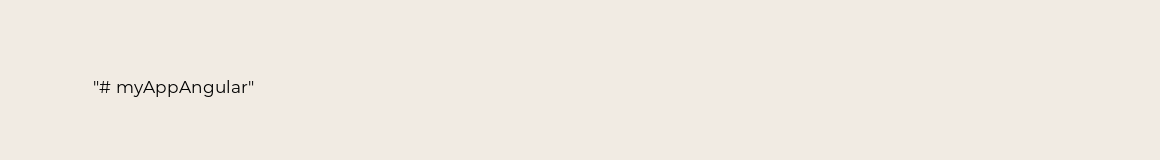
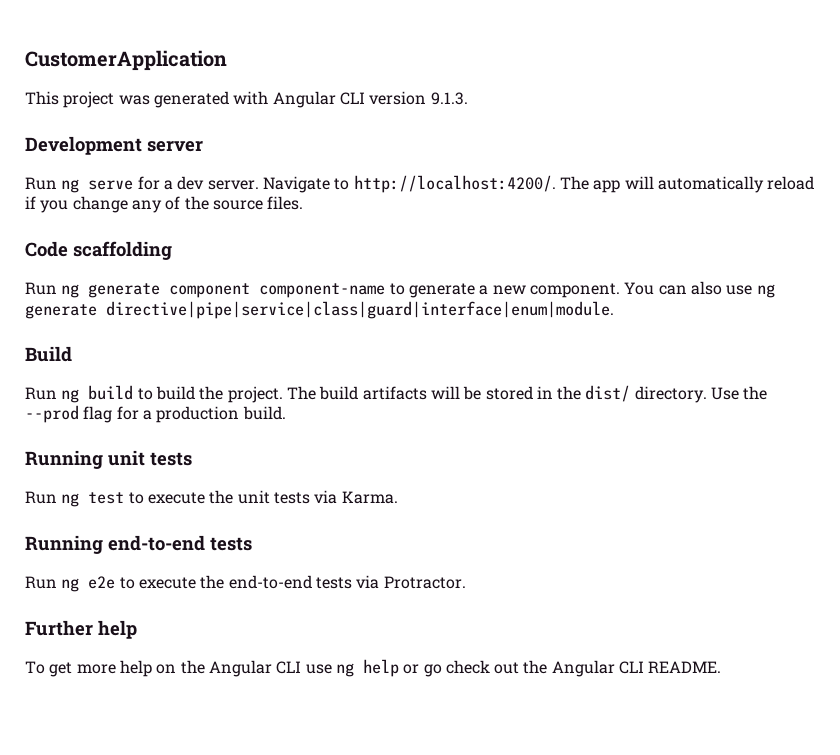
- "# myAppAngular"
+ CustomerApplication
+ This project was generated with Angular CLI version 9.1.3.
+ Development server
+ Run ng serve for a dev server. Navigate to http://localhost:4200/. The app will automatically reload if you change any of the source files.
+ Code scaffolding
+ Run ng generate component component-name to generate a new component. You can also use ng generate directive|pipe|service|class|guard|interface|enum|module.
+ Build
+ Run ng build to build the project. The build artifacts will be stored in the dist/ directory. Use the --prod flag for a production build.
+ Running unit tests
+ Run ng test to execute the unit tests via Karma.
+ Running end-to-end tests
+ Run ng e2e to execute the end-to-end tests via Protractor.
+ Further help
+ To get more help on the Angular CLI use ng help or go check out the Angular CLI README.

